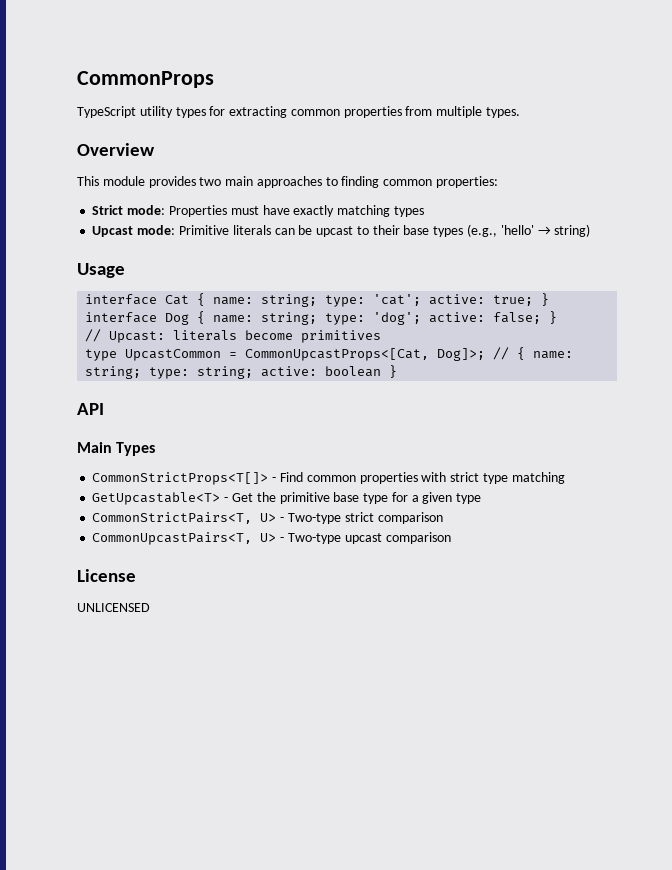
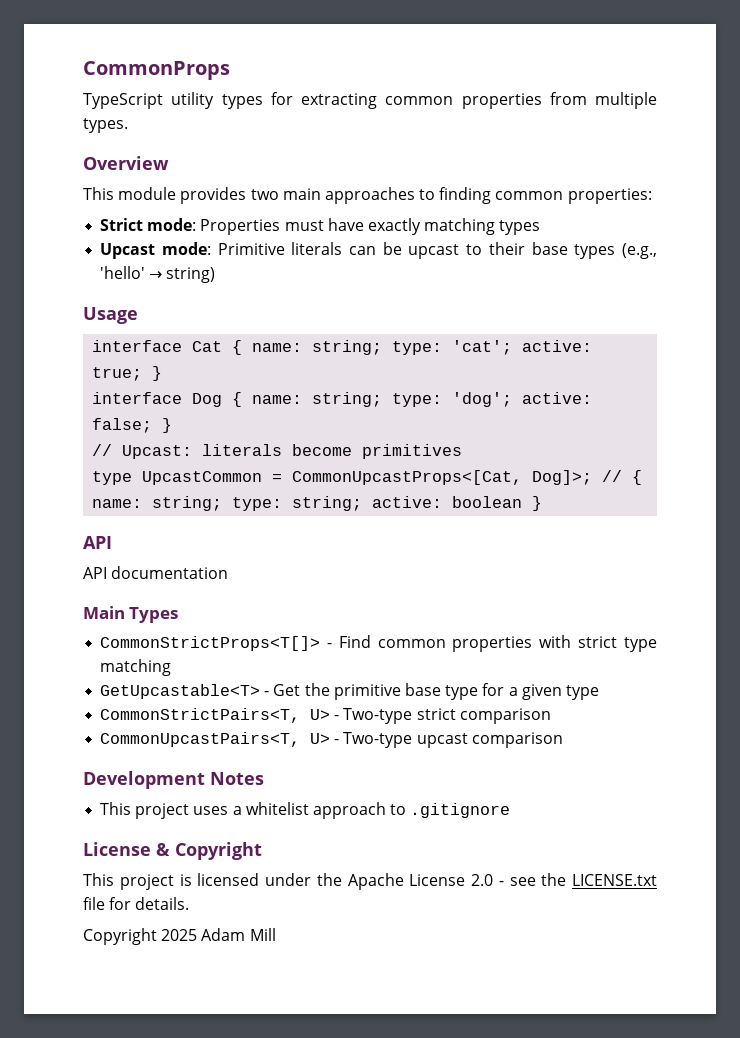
+ API documentation
- License
- UNLICENSED
+ Development Notes
+ This project uses a whitelist approach to .gitignore
+ License & Copyright
+ This project is licensed under the Apache License 2.0 - see the LICENSE.txt file for details.
+ Copyright 2025 Adam Mill

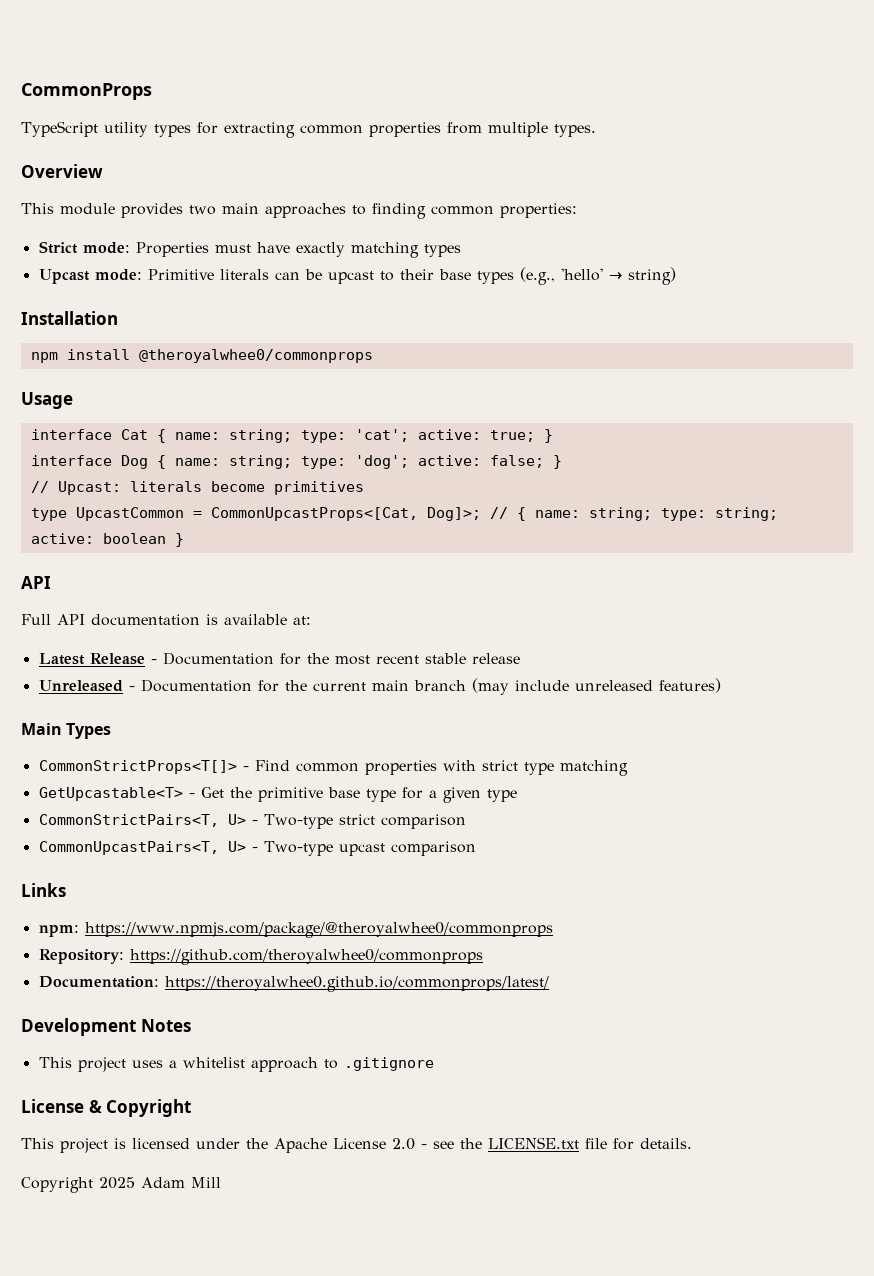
+ Installation
+ npm install @theroyalwhee0/commonprops
- API documentation
+ Full API documentation is available at:
+ Latest Release - Documentation for the most recent stable release
+ Unreleased - Documentation for the current main branch (may include unreleased features)
+ Links
+ npm: https://www.npmjs.com/package/@theroyalwhee0/commonprops
+ Repository: https://github.com/theroyalwhee0/commonprops
+ Documentation: https://theroyalwhee0.github.io/commonprops/latest/

